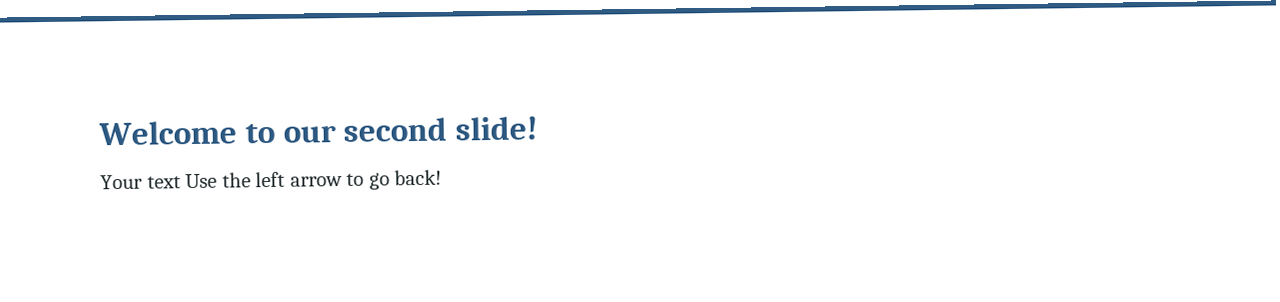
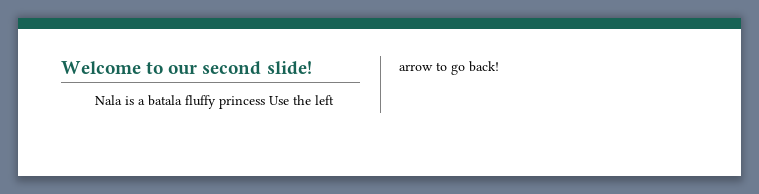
- Your text Use the left arrow to go back!
+ Nala is a batala fluffy princess Use the left arrow to go back!

